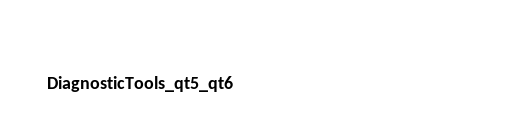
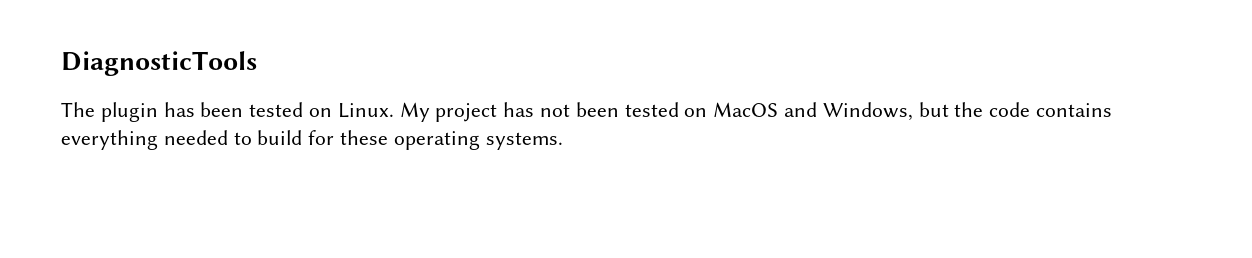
- DiagnosticTools_qt5_qt6
+ DiagnosticTools
+ The plugin has been tested on Linux. My project has not been tested on MacOS and Windows, but the code contains everything needed to build for these operating systems.

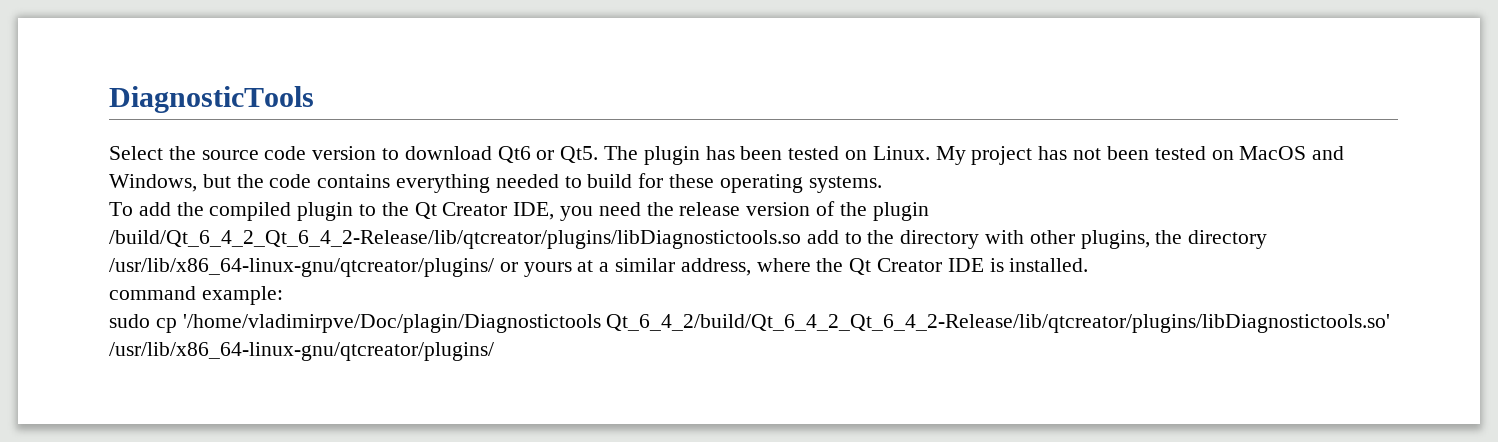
- The plugin has been tested on Linux.
+ Select the source code version to download Qt6 or Qt5. The plugin has been tested on Linux.
+ To add the compiled plugin to the Qt Creator IDE, you need the release version of the plugin /build/Qt_6_4_2_Qt_6_4_2-Release/lib/qtcreator/plugins/libDiagnostictools.so add to the directory with other plugins, the directory /usr/lib/x86_64-linux-gnu/qtcreator/plugins/ or yours at a similar address, where the Qt Creator IDE is installed.
+ command example:
+ sudo cp '/home/vladimirpve/Doc/plagin/Diagnostictools Qt_6_4_2/build/Qt_6_4_2_Qt_6_4_2-Release/lib/qtcreator/plugins/libDiagnostictools.so' /usr/lib/x86_64-linux-gnu/qtcreator/plugins/

